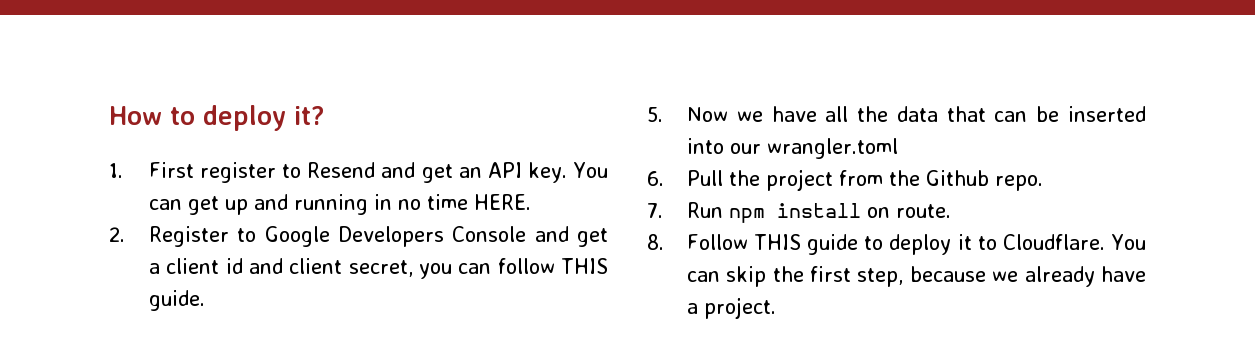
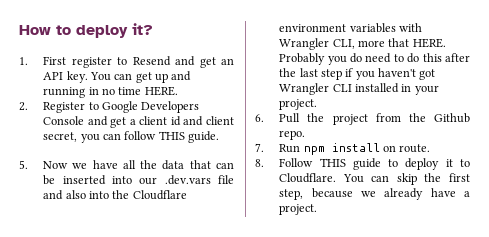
- 5. Now we have all the data that can be inserted into our wrangler.toml
+ 5. Now we have all the data that can be inserted into our .dev.vars file and also into the Cloudflare environment variables with Wrangler CLI, more that HERE. Probably you do need to do this after the last step if you haven't got Wrangler CLI installed in your project.

